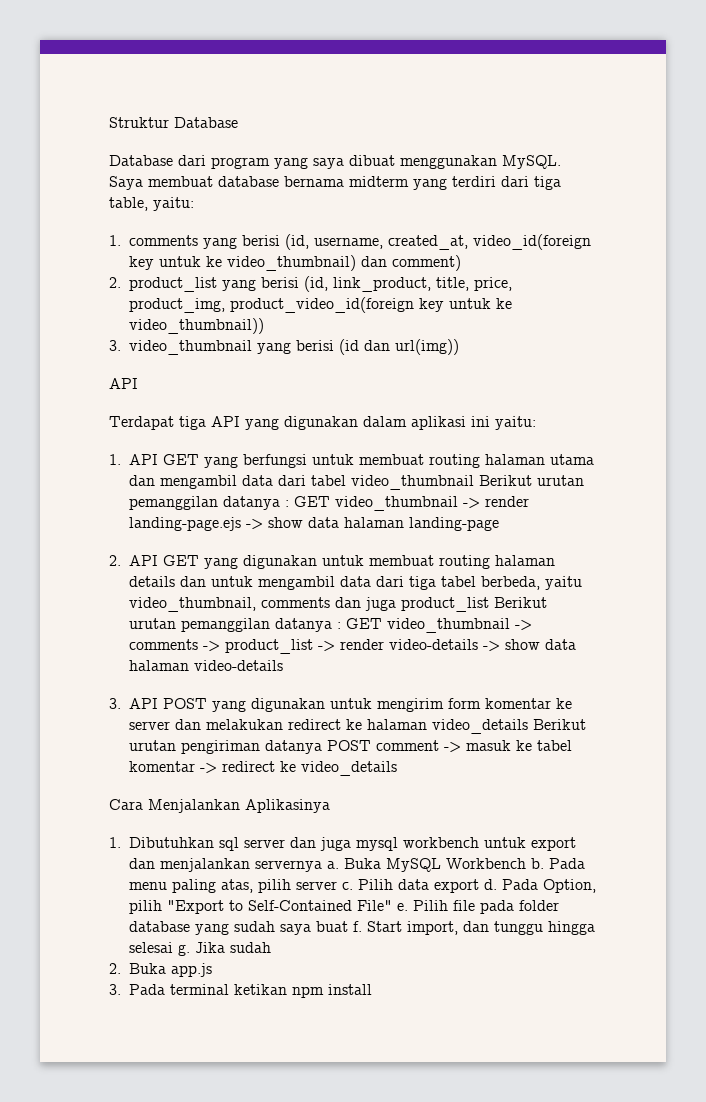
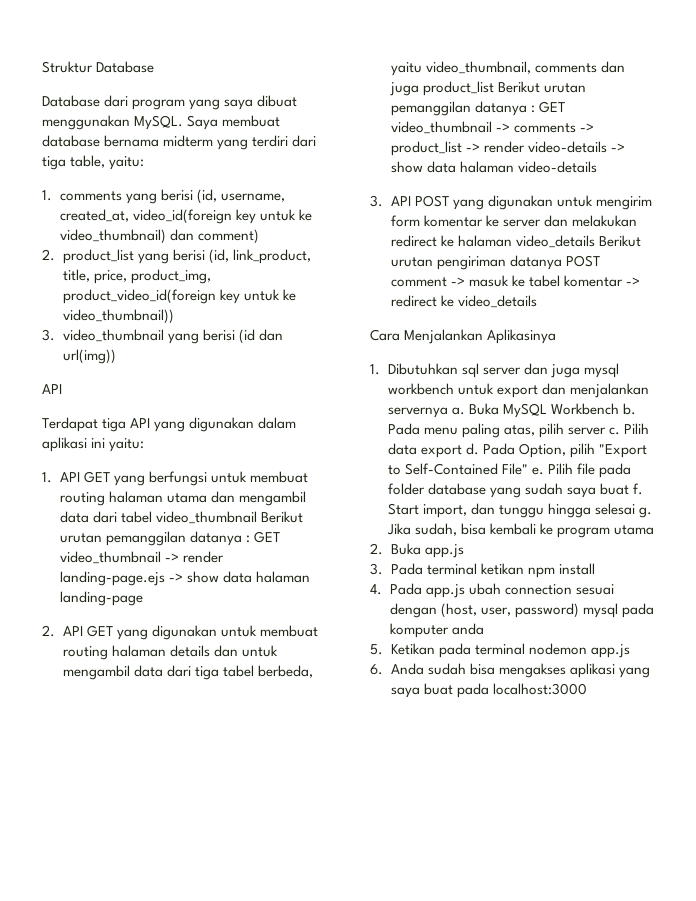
- Jika sudah
+ Jika sudah, bisa kembali ke program utama
+ 4. Pada app.js ubah connection sesuai dengan (host, user, password) mysql pada komputer anda
+ 5. Ketikan pada terminal nodemon app.js
+ 6. Anda sudah bisa mengakses aplikasi yang saya buat pada localhost:3000

